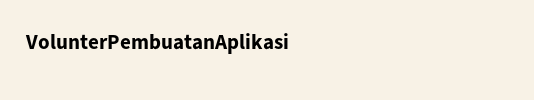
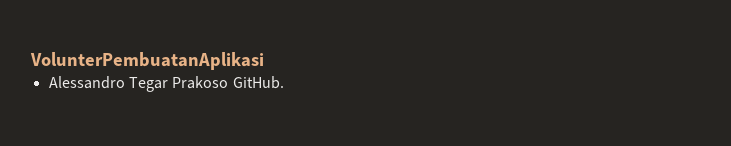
+ Alessandro Tegar Prakoso GitHub.

